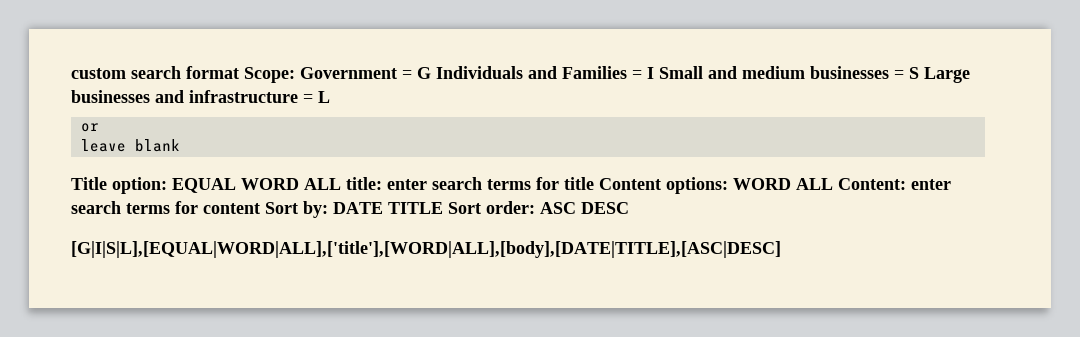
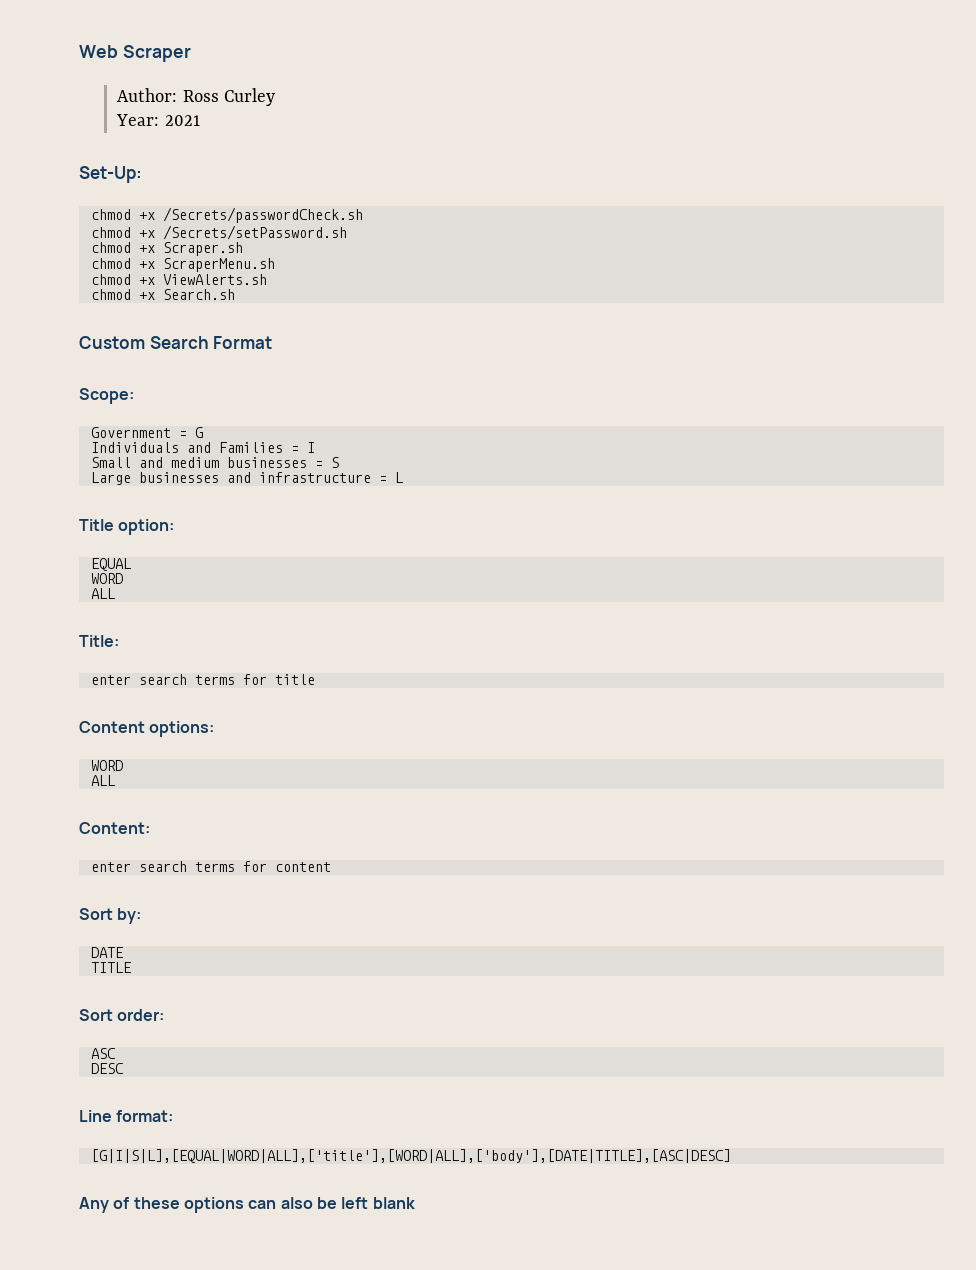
- custom search format Scope: Government = G Individuals and Families = I Small and medium businesses = S Large businesses and infrastructure = L
+ Web Scraper
+ Author: Ross Curley
+ Year: 2021
+ Set-Up:
+ chmod +x /Secrets/passwordCheck.sh
+ chmod +x /Secrets/setPassword.sh
+ chmod +x Scraper.sh
+ chmod +x ScraperMenu.sh
+ chmod +x ViewAlerts.sh
+ chmod +x Search.sh
+ Custom Search Format
+ Scope:
+ Government = G
+ Individuals and Families = I
+ Small and medium businesses = S
+ Large businesses and infrastructure = L
- or
- leave blank
- Title option: EQUAL WORD ALL title: enter search terms for title Content options: WORD ALL Content: enter search terms for content Sort by: DATE TITLE Sort order: ASC DESC
+ Title option:
+ EQUAL
+ WORD
+ ALL
+ Title:
+ enter search terms for title
+ Content options:
+ WORD
+ ALL
+ Content:
+ enter search terms for content
+ Sort by:
+ DATE
+ TITLE
+ Sort order:
+ ASC
+ DESC
- [G|I|S|L],[EQUAL|WORD|ALL],['title'],[WORD|ALL],[body],[DATE|TITLE],[ASC|DESC]
+ Line format:
+ [G|I|S|L],[EQUAL|WORD|ALL],['title'],[WORD|ALL],['body'],[DATE|TITLE],[ASC|DESC]
+ Any of these options can also be left blank

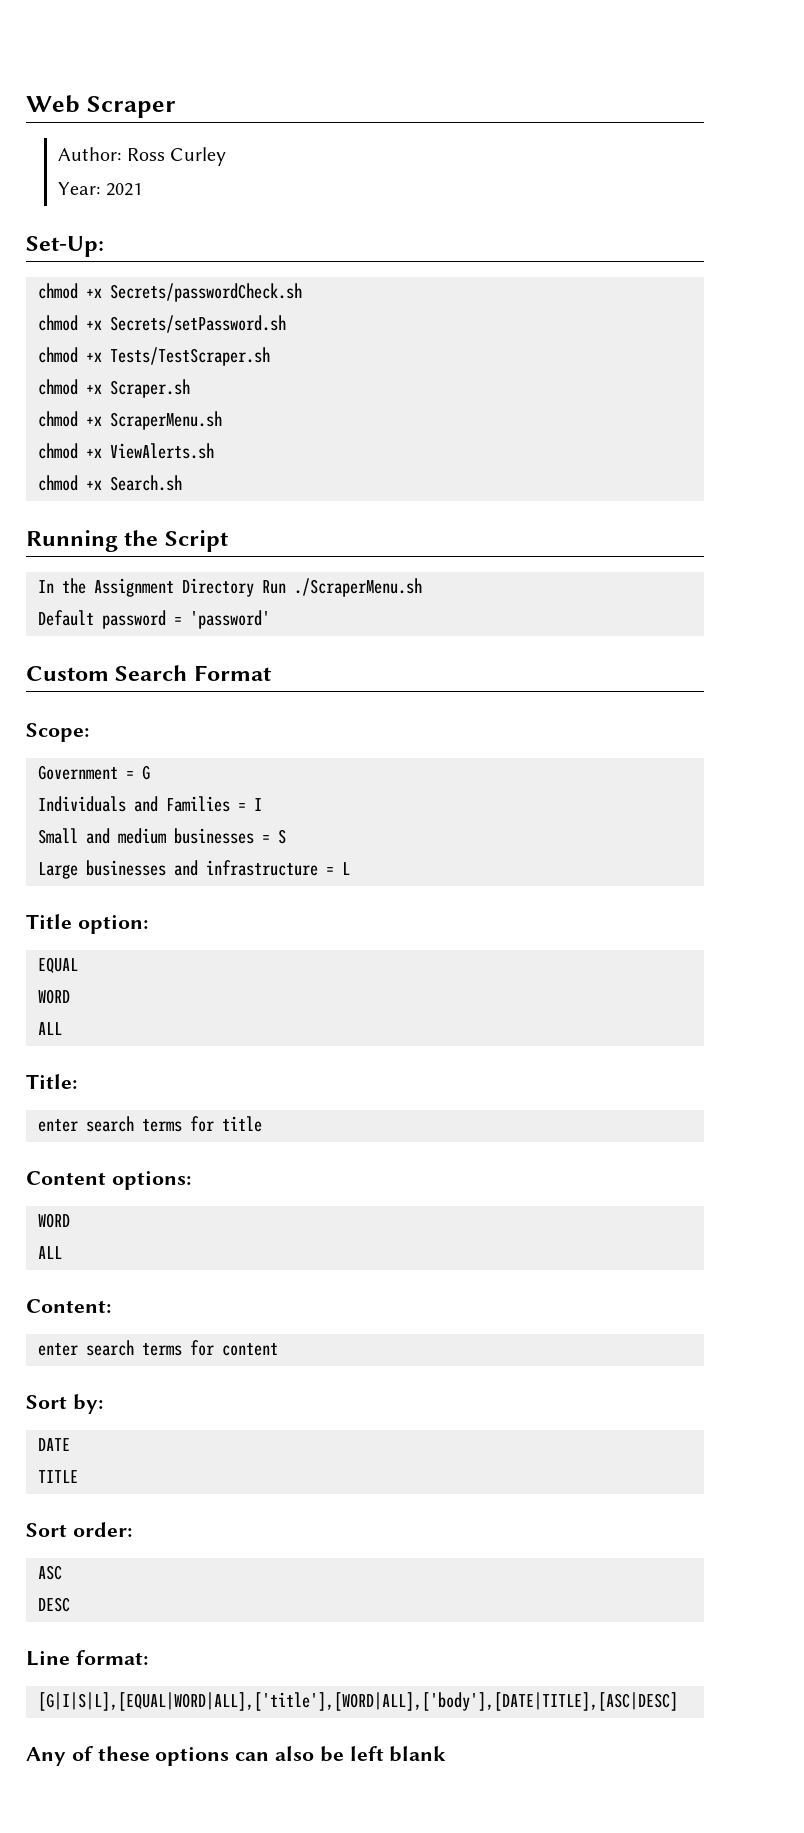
- chmod +x /Secrets/passwordCheck.sh
- chmod +x /Secrets/setPassword.sh
+ chmod +x Secrets/passwordCheck.sh
+ chmod +x Secrets/setPassword.sh
+ chmod +x Tests/TestScraper.sh
+ Running the Script
+ In the Assignment Directory Run ./ScraperMenu.sh
+ Default password = 'password'

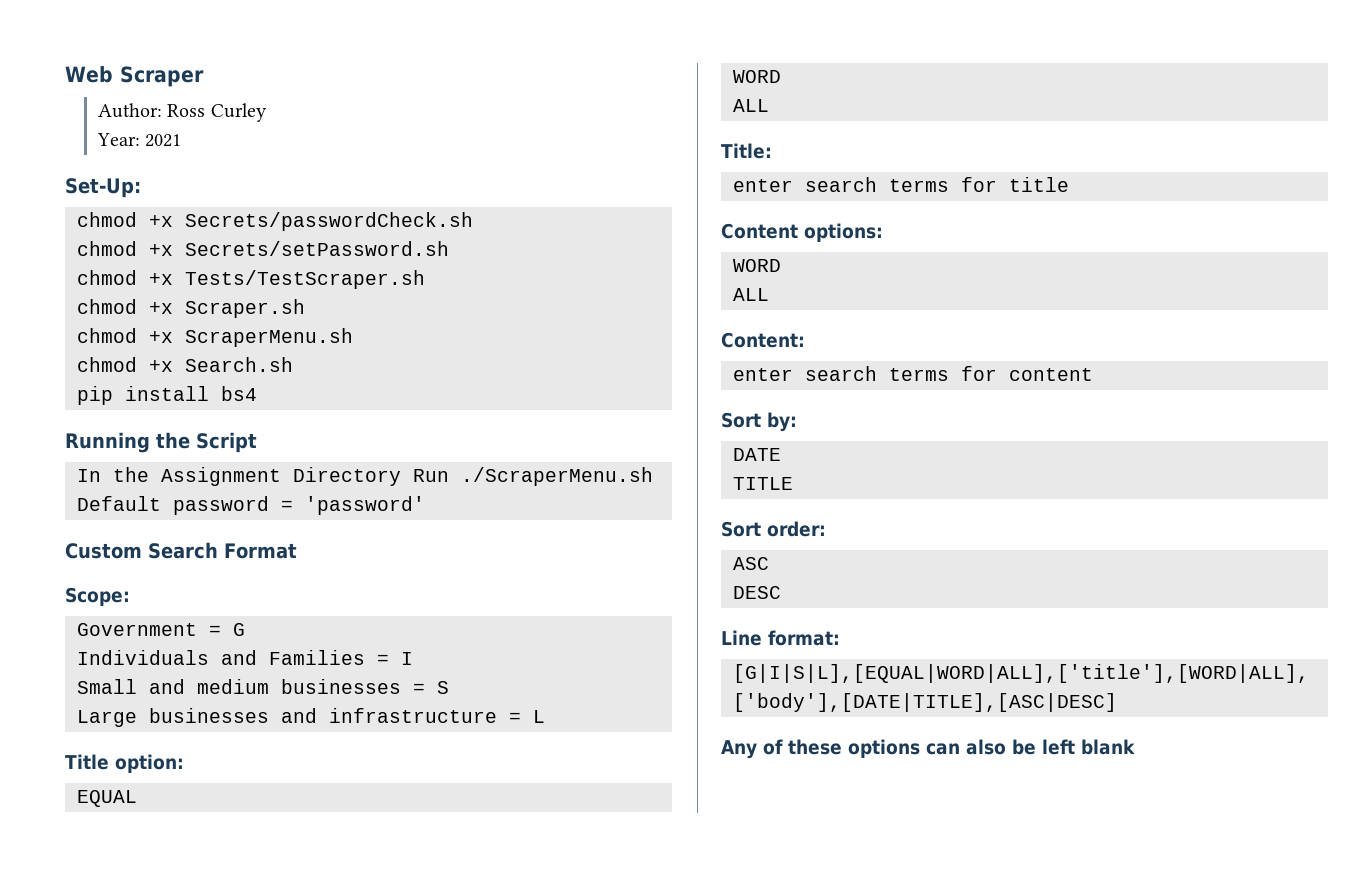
- chmod +x ViewAlerts.sh
  chmod +x Search.sh
+ pip install bs4

